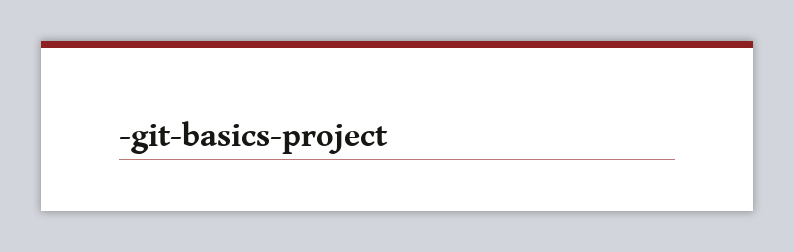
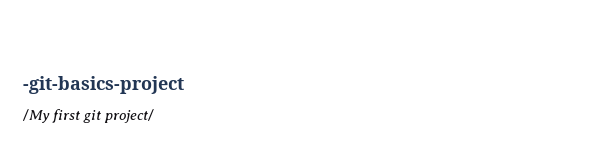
+ /My first git project/

